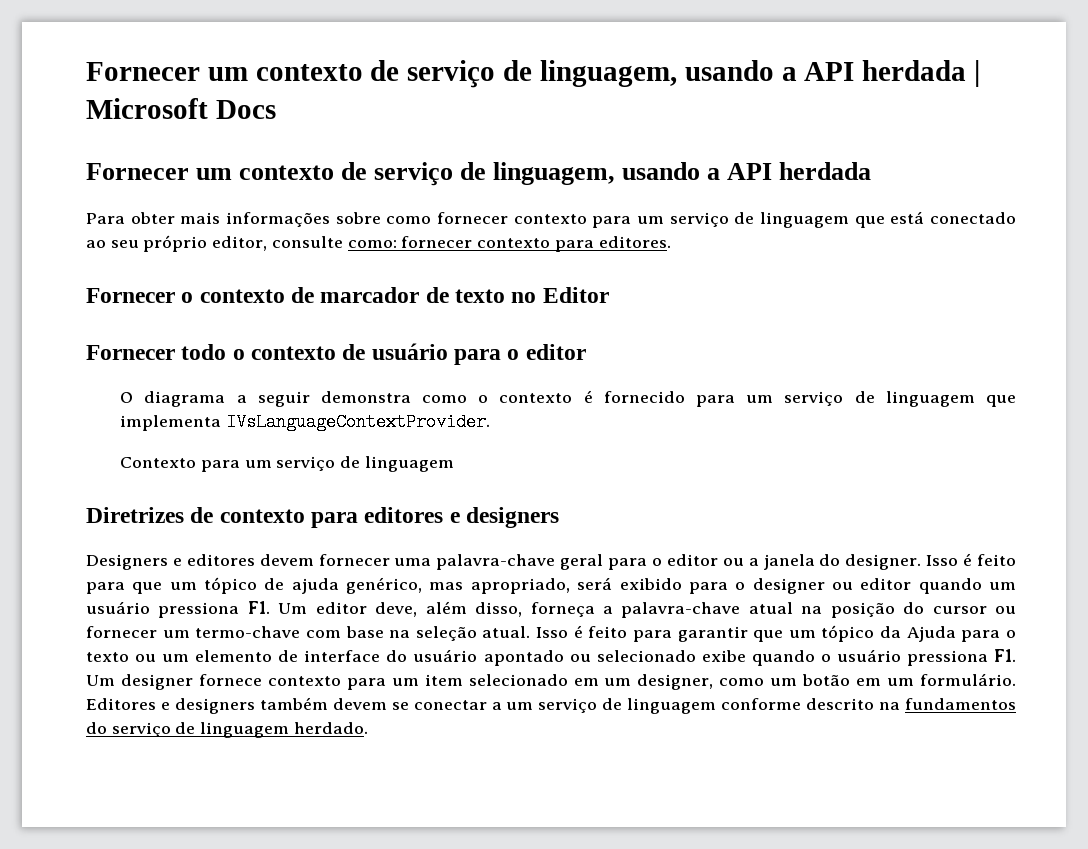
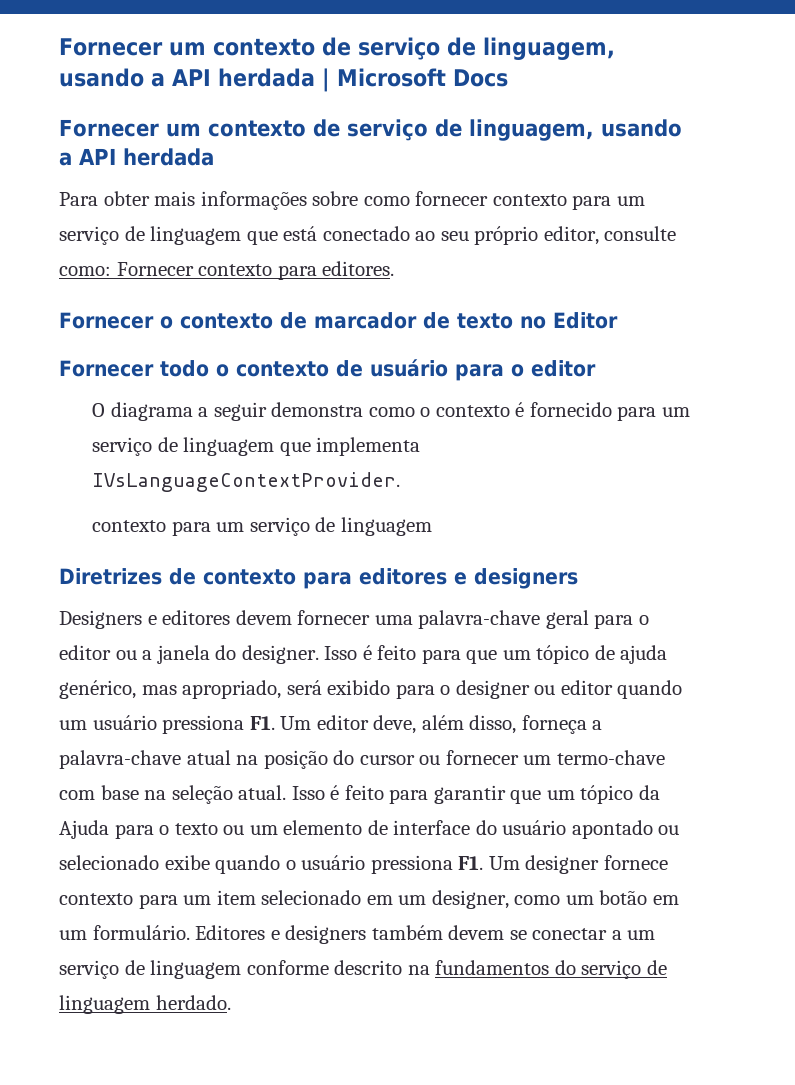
- Para obter mais informações sobre como fornecer contexto para um serviço de linguagem que está conectado ao seu próprio editor, consulte como: fornecer contexto para editores.
+ Para obter mais informações sobre como fornecer contexto para um serviço de linguagem que está conectado ao seu próprio editor, consulte como: Fornecer contexto para editores.
  O diagrama a seguir demonstra como o contexto é fornecido para um serviço de linguagem que implementa IVsLanguageContextProvider.
- Contexto para um serviço de linguagem
+ contexto para um serviço de linguagem

